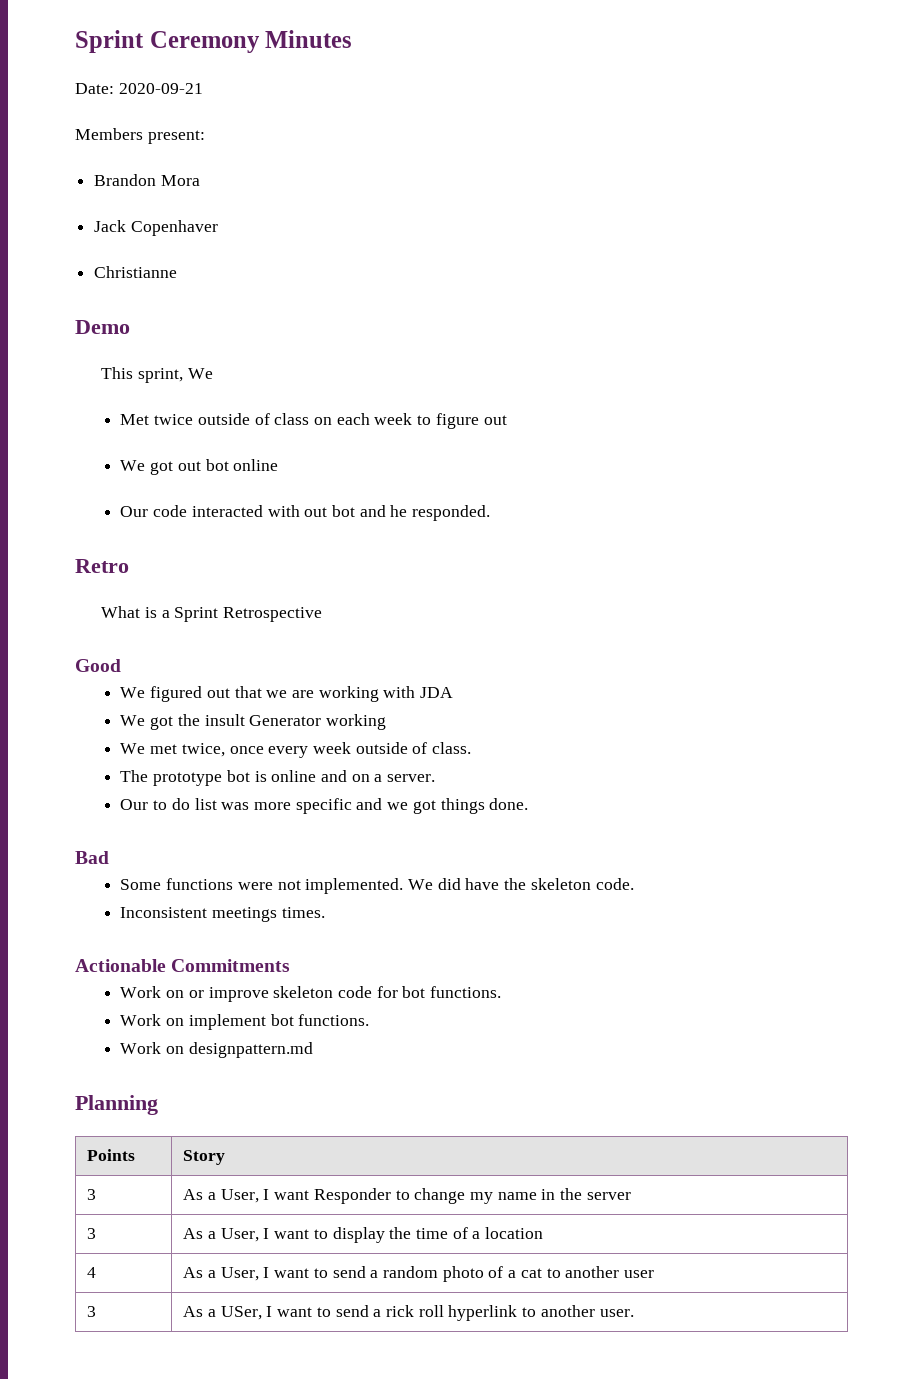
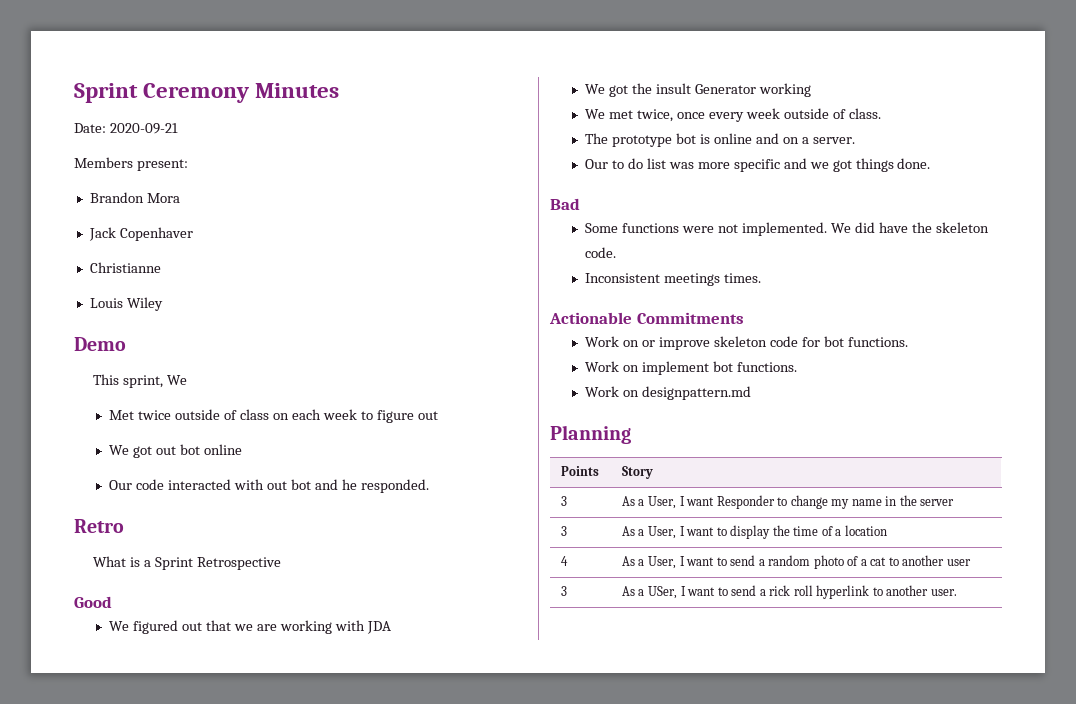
+ Louis Wiley

